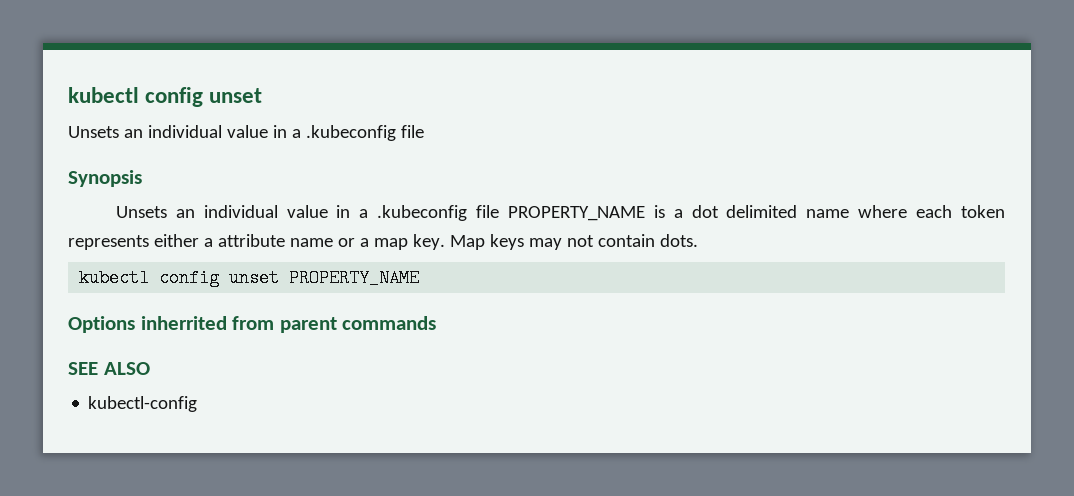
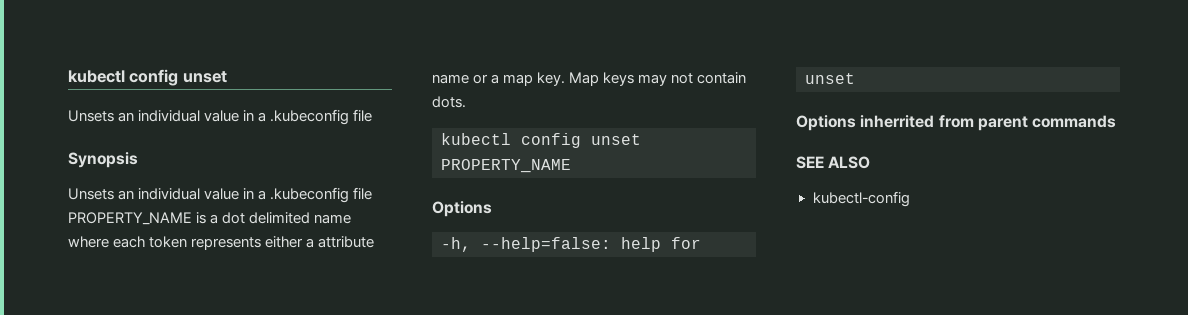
  kubectl config unset PROPERTY_NAME
+ Options
+ -h, --help=false: help for unset

